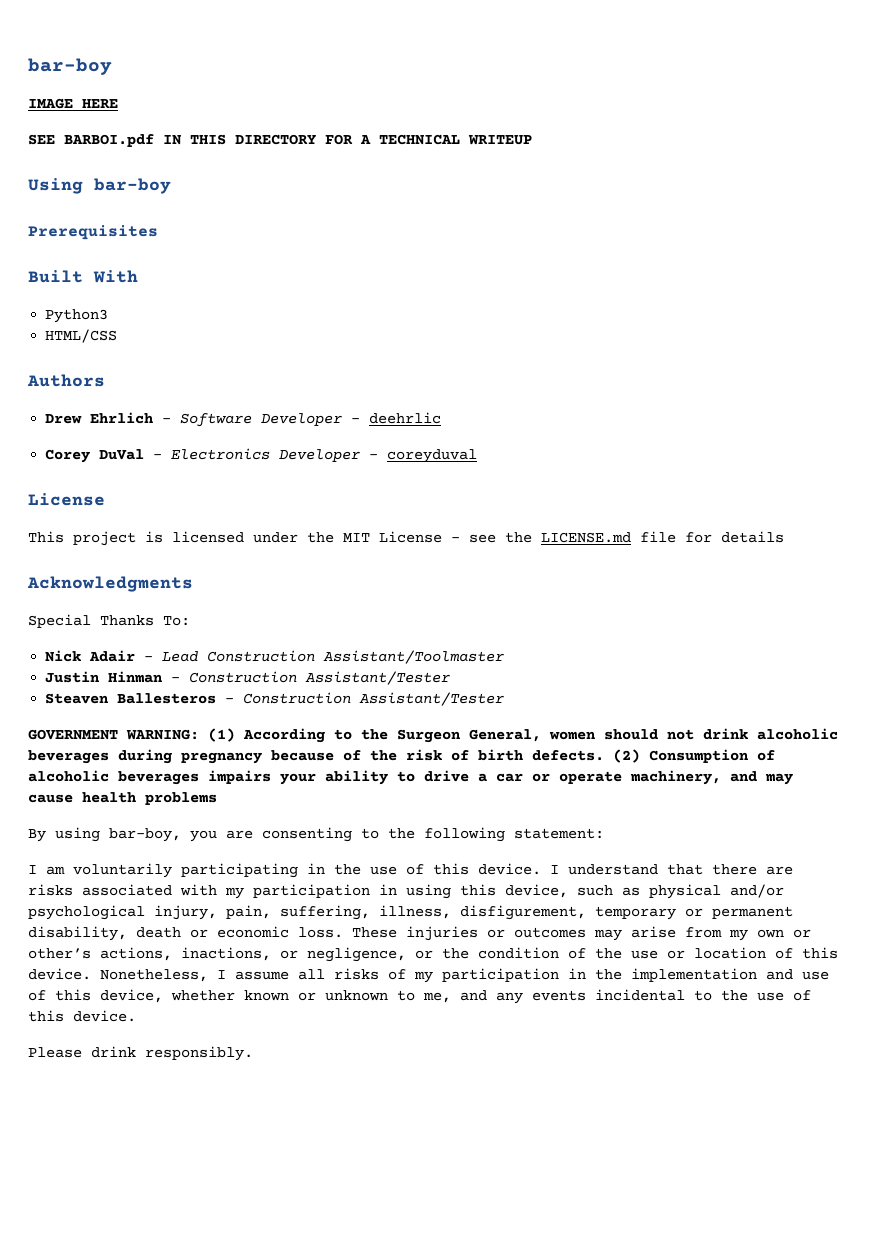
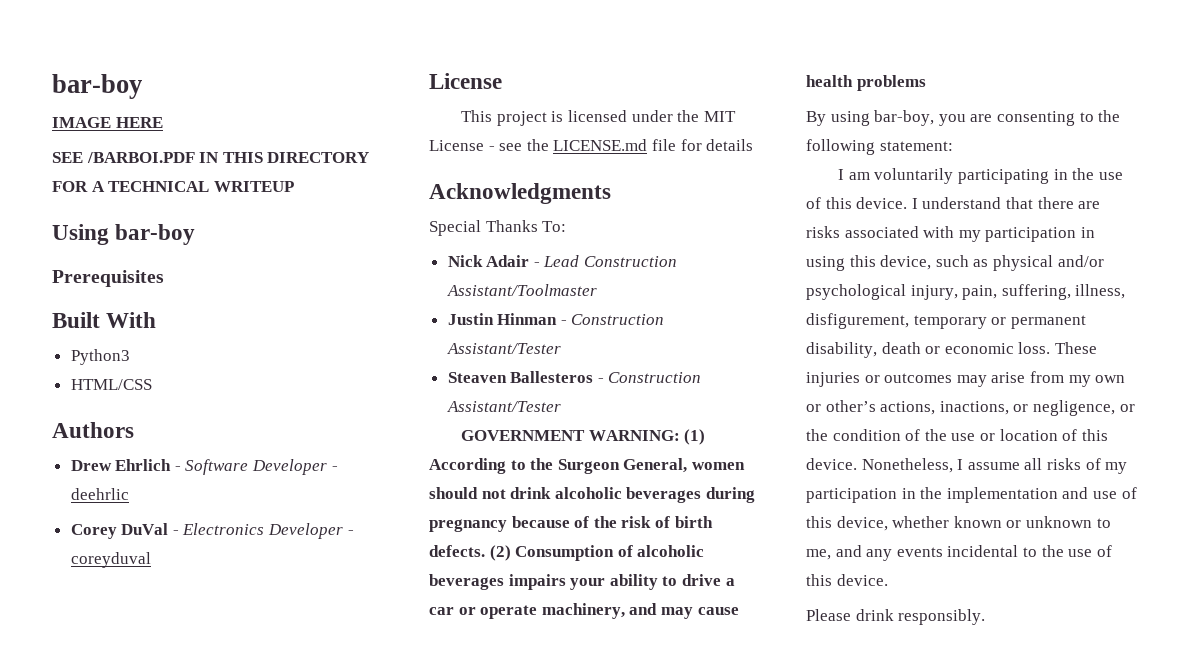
- SEE BARBOI.pdf IN THIS DIRECTORY FOR A TECHNICAL WRITEUP
+ SEE /BARBOI.PDF IN THIS DIRECTORY FOR A TECHNICAL WRITEUP

